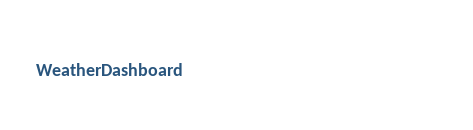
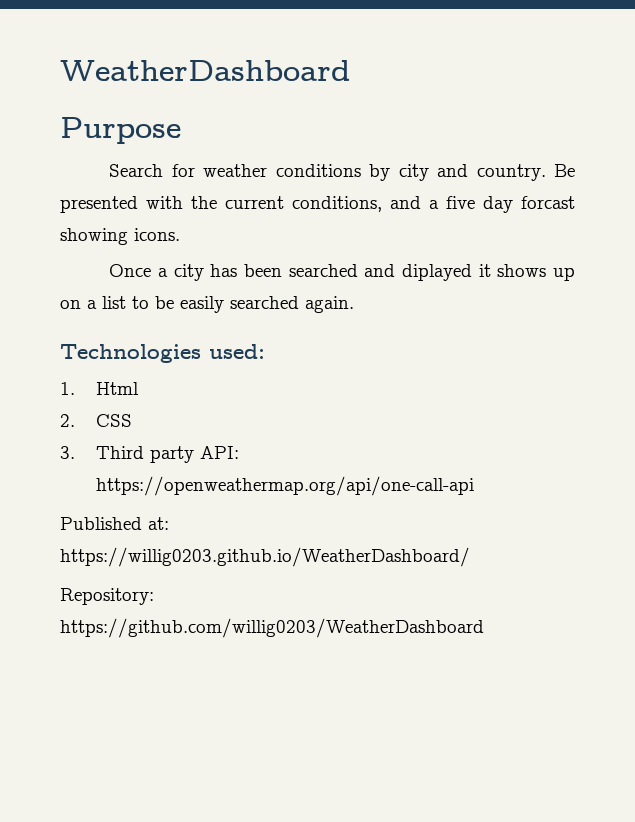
+ Purpose
+ Search for weather conditions by city and country. Be presented with the current conditions, and a five day forcast showing icons.
+ Once a city has been searched and diplayed it shows up on a list to be easily searched again.
+ Technologies used:
+ 1. Html
+ 2. CSS
+ 3. Third party API: https://openweathermap.org/api/one-call-api
+ Published at: https://willig0203.github.io/WeatherDashboard/
+ Repository: https://github.com/willig0203/WeatherDashboard

